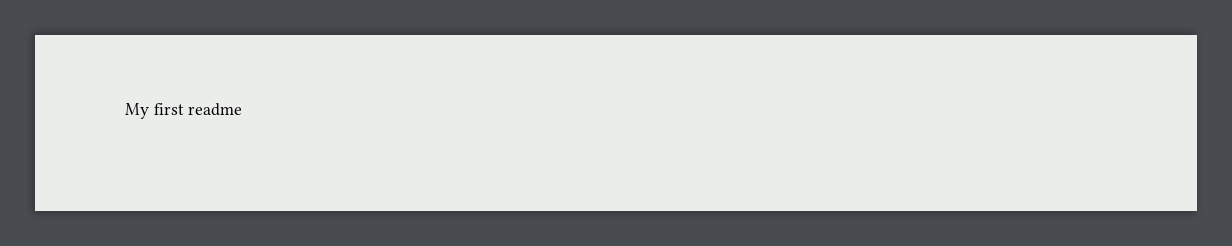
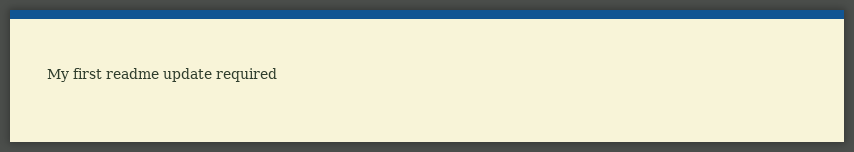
- My first readme
+ My first readme update required

